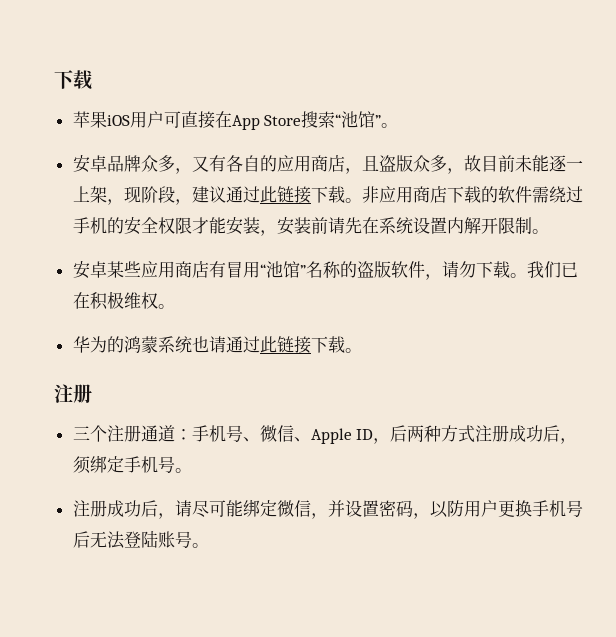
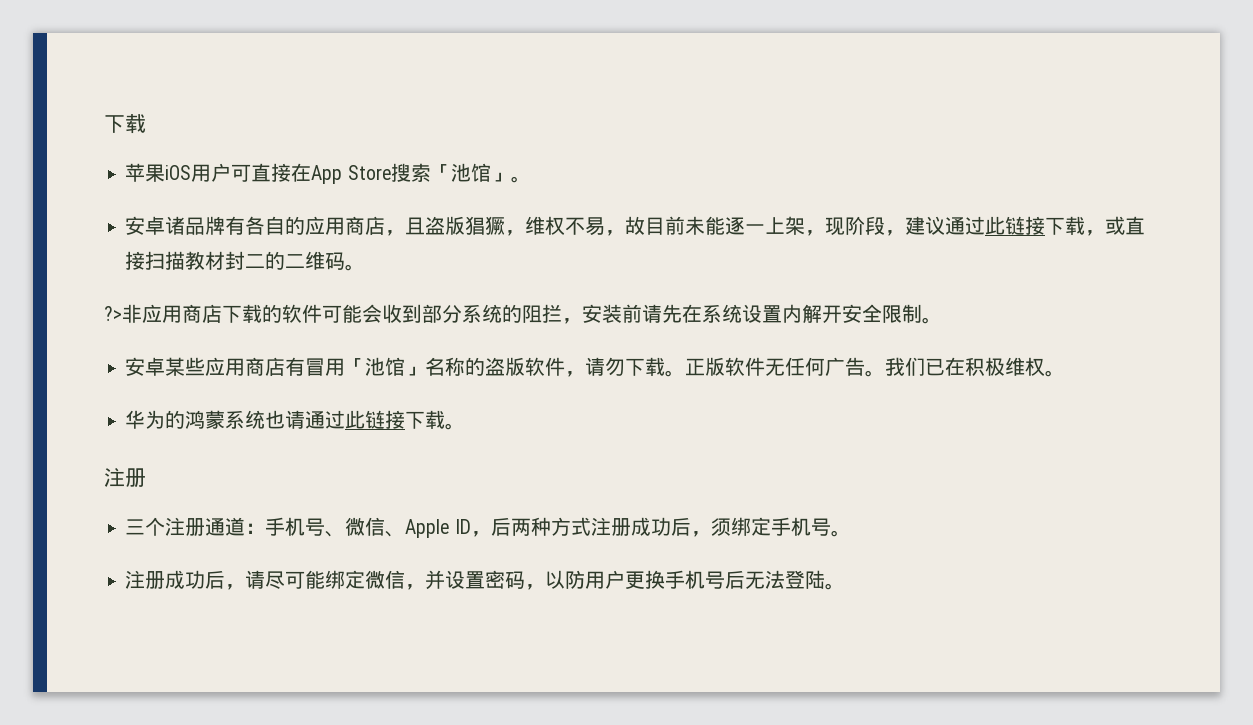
- 苹果iOS用户可直接在App Store搜索“池馆”。
- 安卓品牌众多，又有各自的应用商店，且盗版众多，故目前未能逐一上架，现阶段，建议通过此链接下载。非应用商店下载的软件需绕过手机的安全权限才能安装，安装前请先在系统设置内解开限制。
+ 苹果iOS用户可直接在App Store搜索「池馆」。
+ 安卓诸品牌有各自的应用商店，且盗版猖獗，维权不易，故目前未能逐一上架，现阶段，建议通过此链接下载，或直接扫描教材封二的二维码。
+ ?>非应用商店下载的软件可能会收到部分系统的阻拦，安装前请先在系统设置内解开安全限制。
- 安卓某些应用商店有冒用“池馆”名称的盗版软件，请勿下载。
+ 安卓某些应用商店有冒用「池馆」名称的盗版软件，请勿下载。
+ 正版软件无任何广告。
- 注册成功后，请尽可能绑定微信，并设置密码，以防用户更换手机号后无法登陆账号。
+ 注册成功后，请尽可能绑定微信，并设置密码，以防用户更换手机号后无法登陆。

